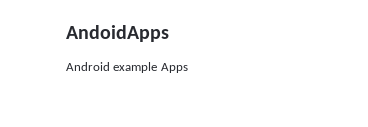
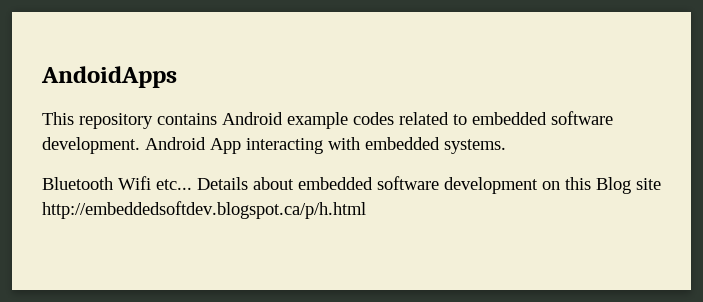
- Android example Apps
+ This repository contains Android example codes related to embedded software development. Android App interacting with embedded systems.
+ Bluetooth Wifi etc... Details about embedded software development on this Blog site http://embeddedsoftdev.blogspot.ca/p/h.html

